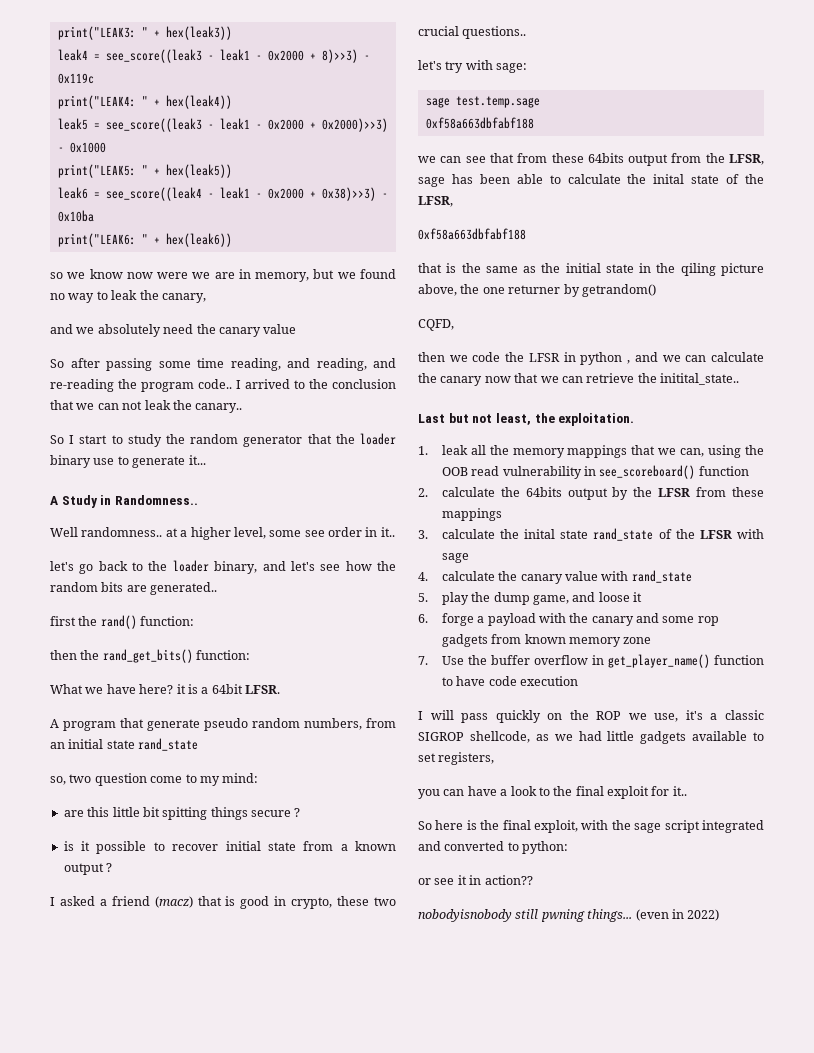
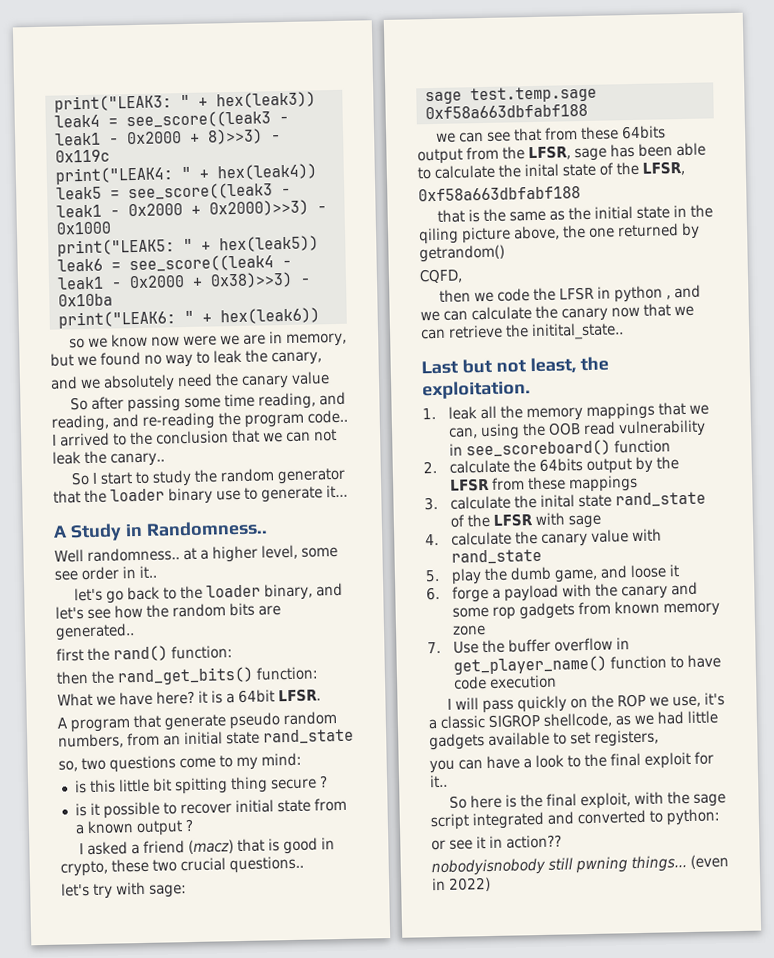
- so, two question come to my mind:
+ so, two questions come to my mind:
- are this little bit spitting things secure ?
+ is this little bit spitting thing secure ?
- that is the same as the initial state in the qiling picture above, the one returner by getrandom()
+ that is the same as the initial state in the qiling picture above, the one returned by getrandom()
- 5. play the dump game, and loose it
+ 5. play the dumb game, and loose it

